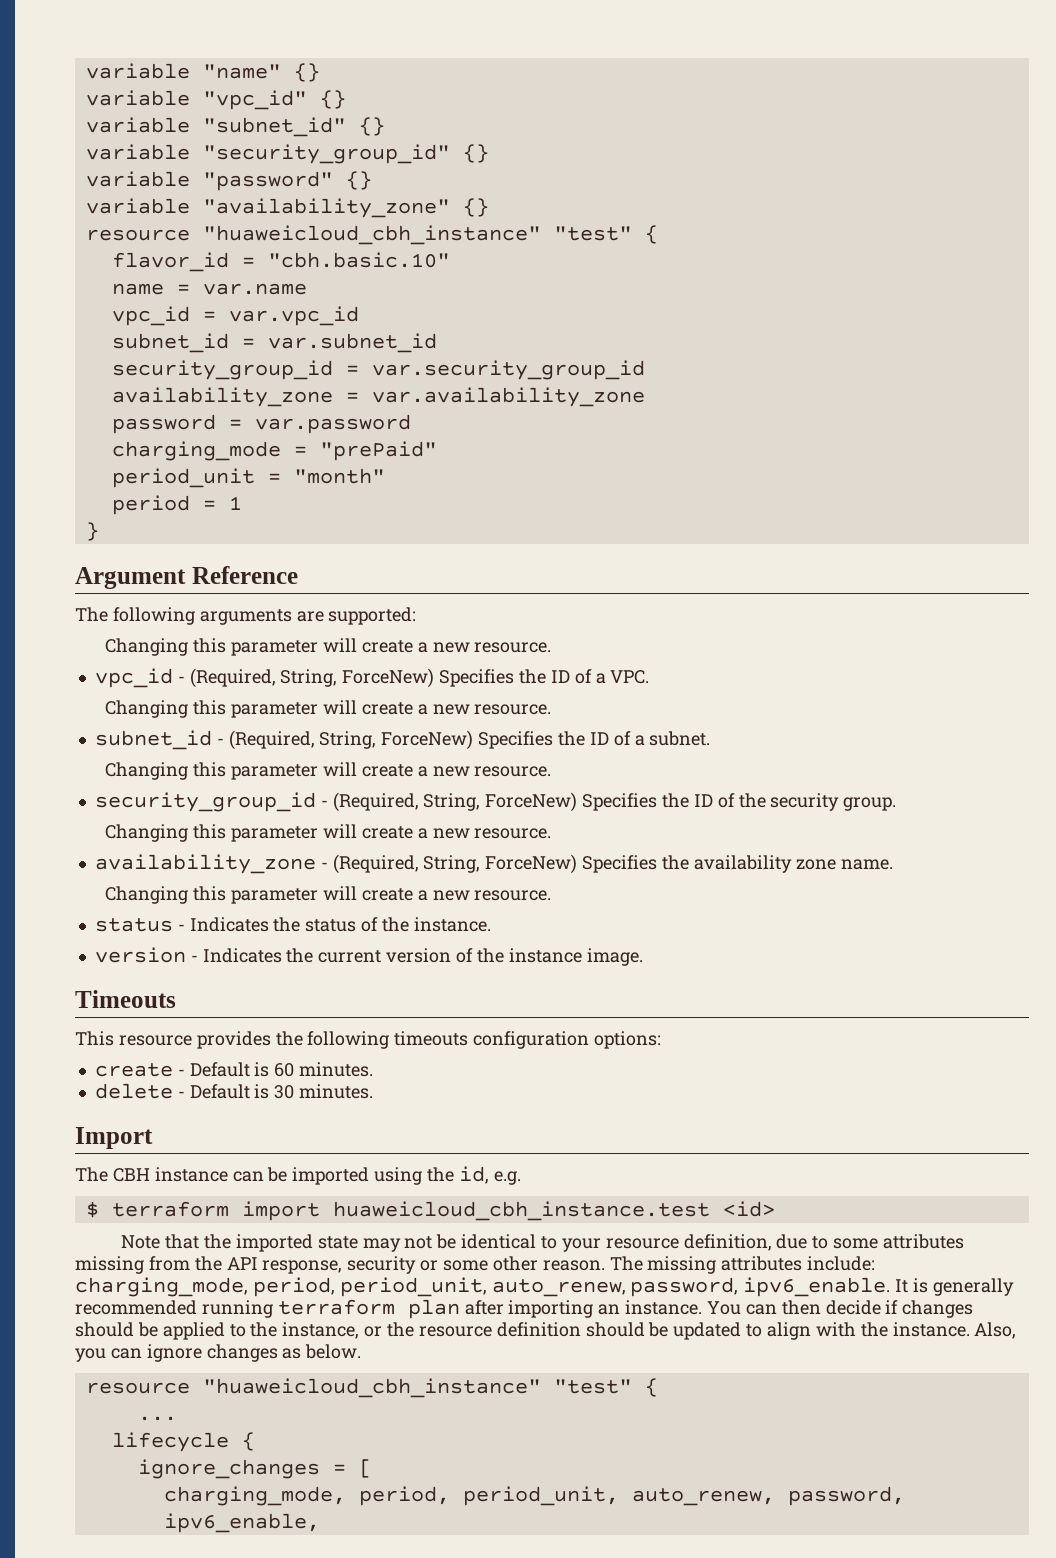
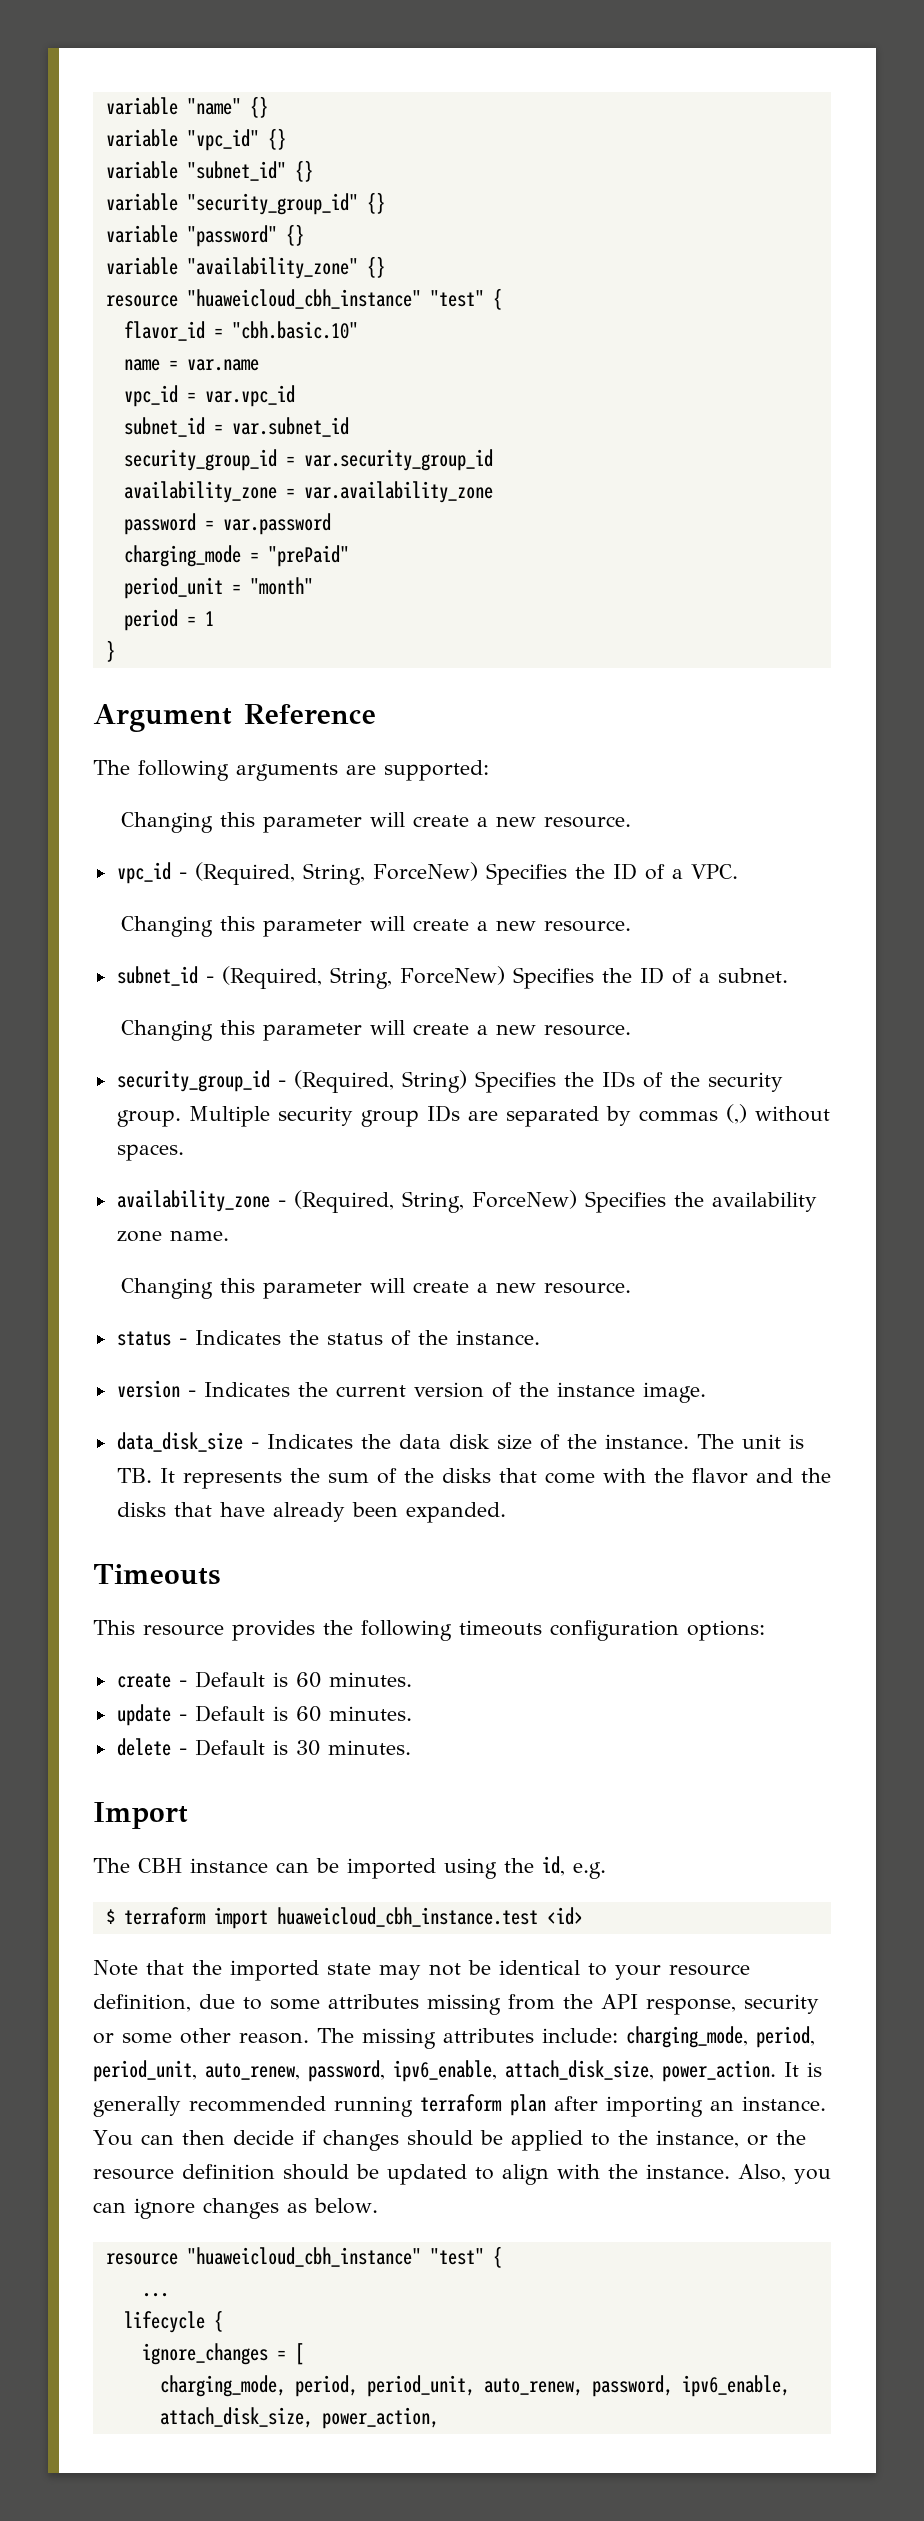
- security_group_id - (Required, String, ForceNew) Specifies the ID of the security group.
- Changing this parameter will create a new resource.
+ security_group_id - (Required, String) Specifies the IDs of the security group. Multiple security group IDs are separated by commas (,) without spaces.
+ data_disk_size - Indicates the data disk size of the instance. The unit is TB. It represents the sum of the disks that come with the flavor and the disks that have already been expanded.
+ update - Default is 60 minutes.
- The missing attributes include: charging_mode, period, period_unit, auto_renew, password, ipv6_enable.
+ The missing attributes include: charging_mode, period, period_unit, auto_renew, password, ipv6_enable, attach_disk_size, power_action.
- charging_mode, period, period_unit, auto_renew, password, ipv6_enable,
+ charging_mode, period, period_unit, auto_renew, password, ipv6_enable, attach_disk_size, power_action,

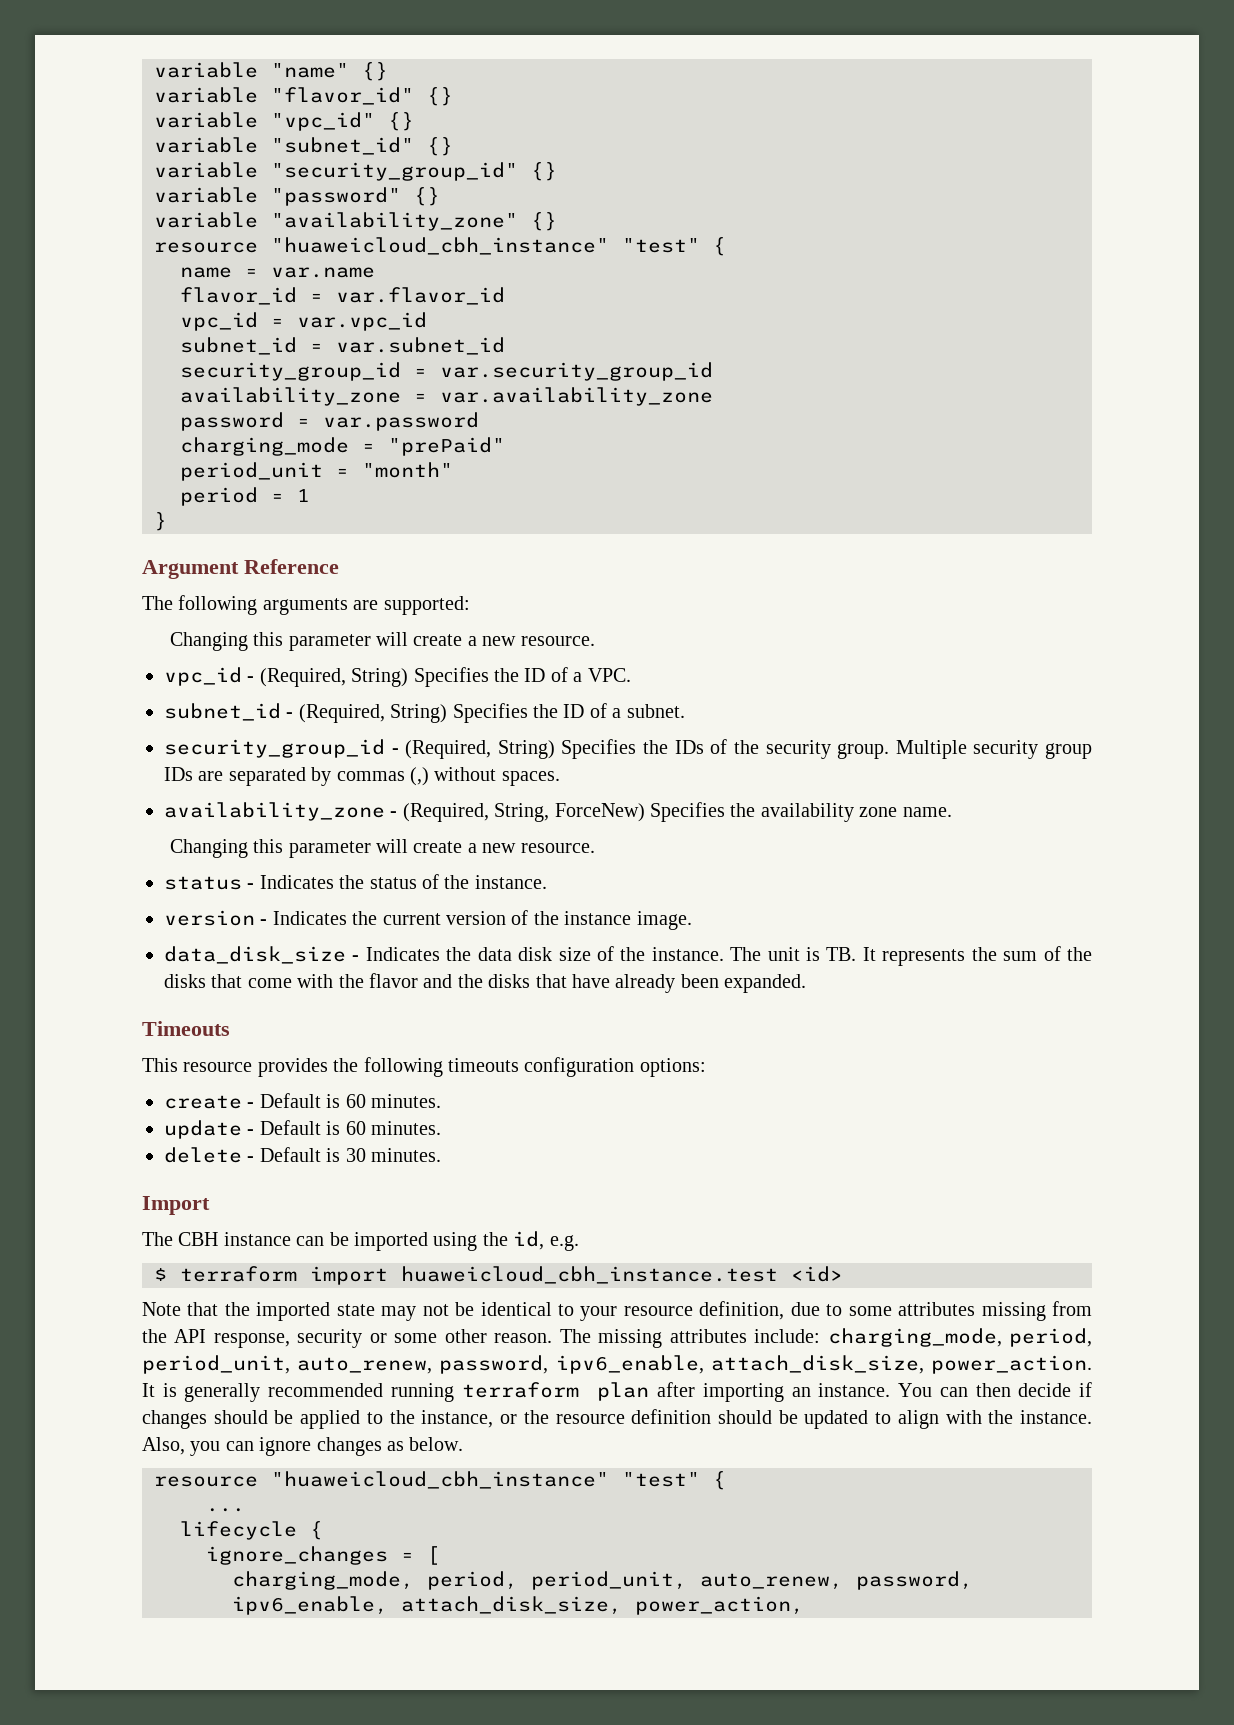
+ variable "flavor_id" {}
- flavor_id = "cbh.basic.10"
+ flavor_id = var.flavor_id
- vpc_id - (Required, String, ForceNew) Specifies the ID of a VPC.
- Changing this parameter will create a new resource.
+ vpc_id - (Required, String) Specifies the ID of a VPC.
- subnet_id - (Required, String, ForceNew) Specifies the ID of a subnet.
- Changing this parameter will create a new resource.
+ subnet_id - (Required, String) Specifies the ID of a subnet.

